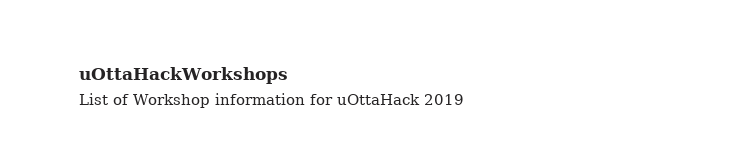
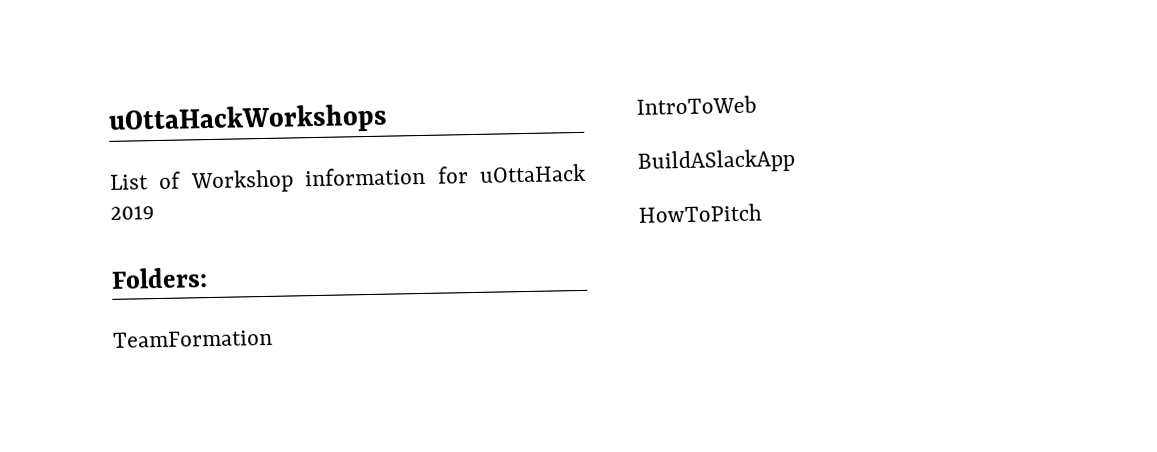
+ Folders:
+ TeamFormation
+ IntroToWeb
+ BuildASlackApp
+ HowToPitch

